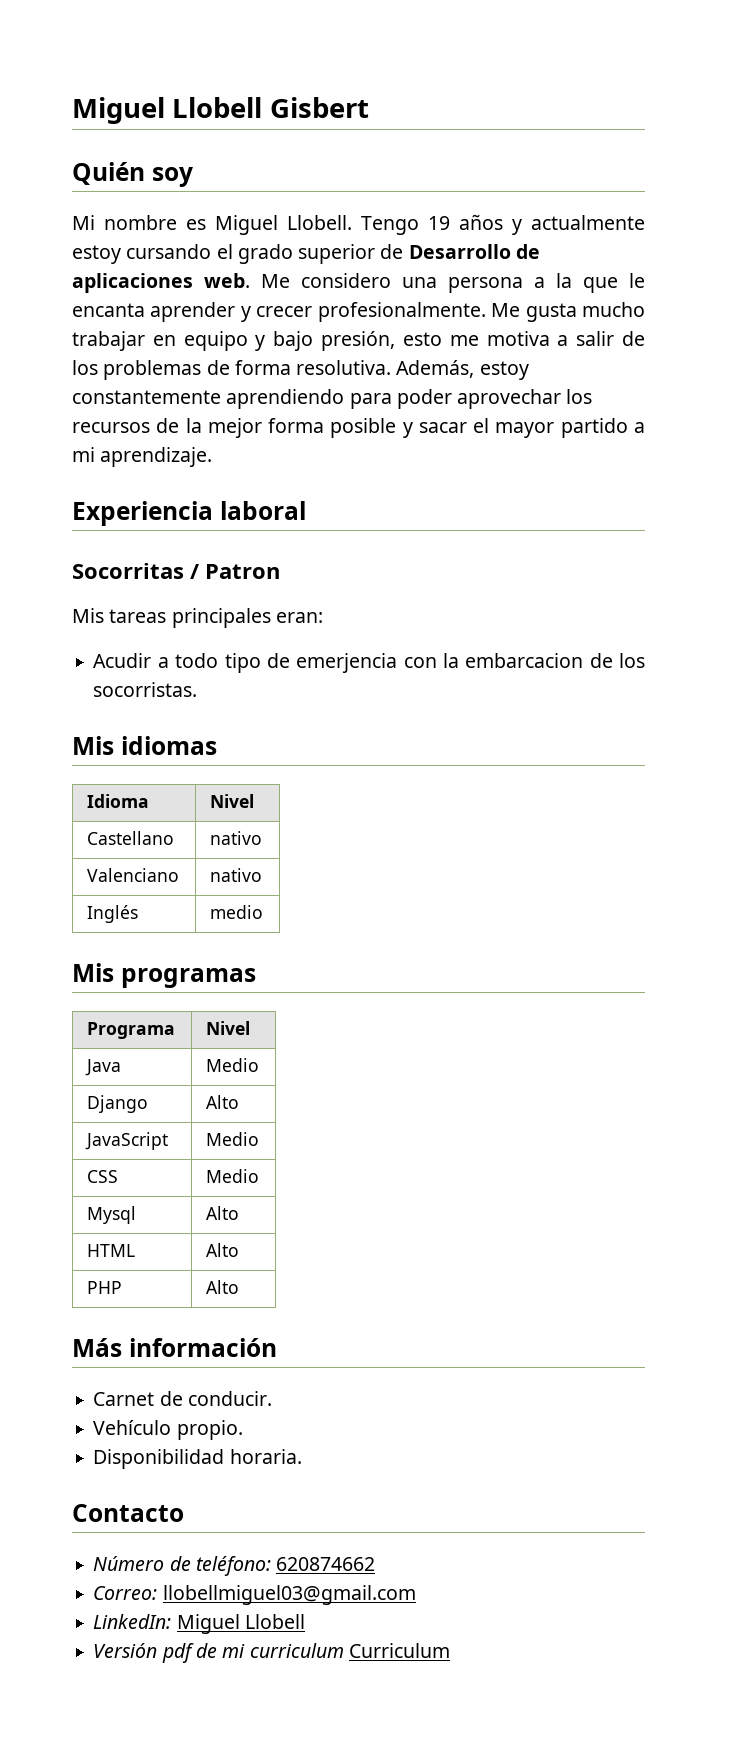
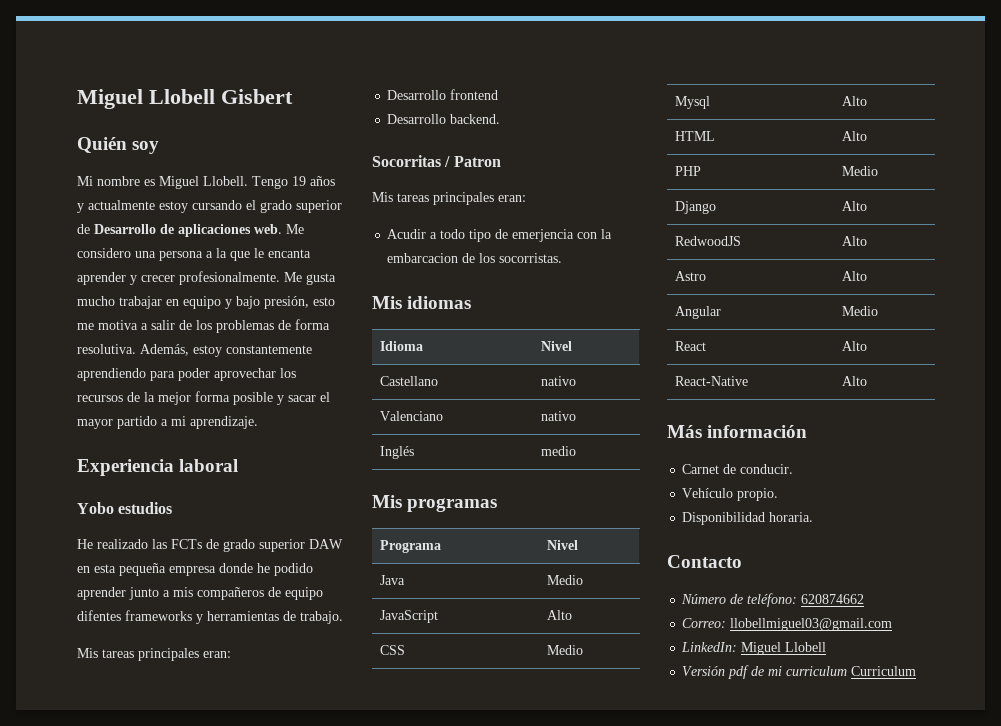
+ Yobo estudios
+ He realizado las FCTs de grado superior DAW en esta pequeña empresa donde he podido aprender junto a mis compañeros de equipo difentes frameworks y herramientas de trabajo.
+ Mis tareas principales eran:
+ Desarrollo frontend
+ Desarrollo backend.
- Django | Alto
- JavaScript | Medio
+ JavaScript | Alto
- PHP | Alto
+ PHP | Medio
+ Django | Alto
+ RedwoodJS | Alto
+ Astro | Alto
+ Angular | Medio
+ React | Alto
+ React-Native | Alto

